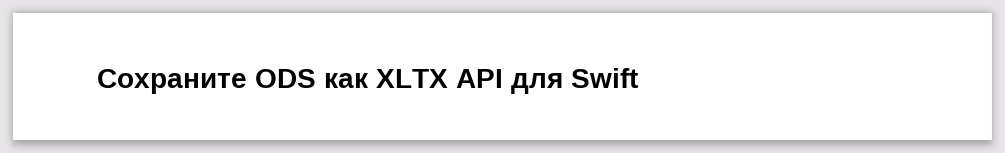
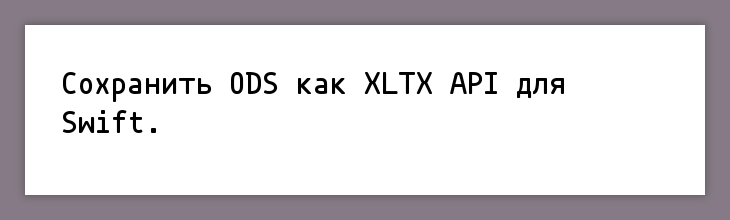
- Сохраните ODS как XLTX API для Swift
+ Сохранить ODS как XLTX API для Swift.

